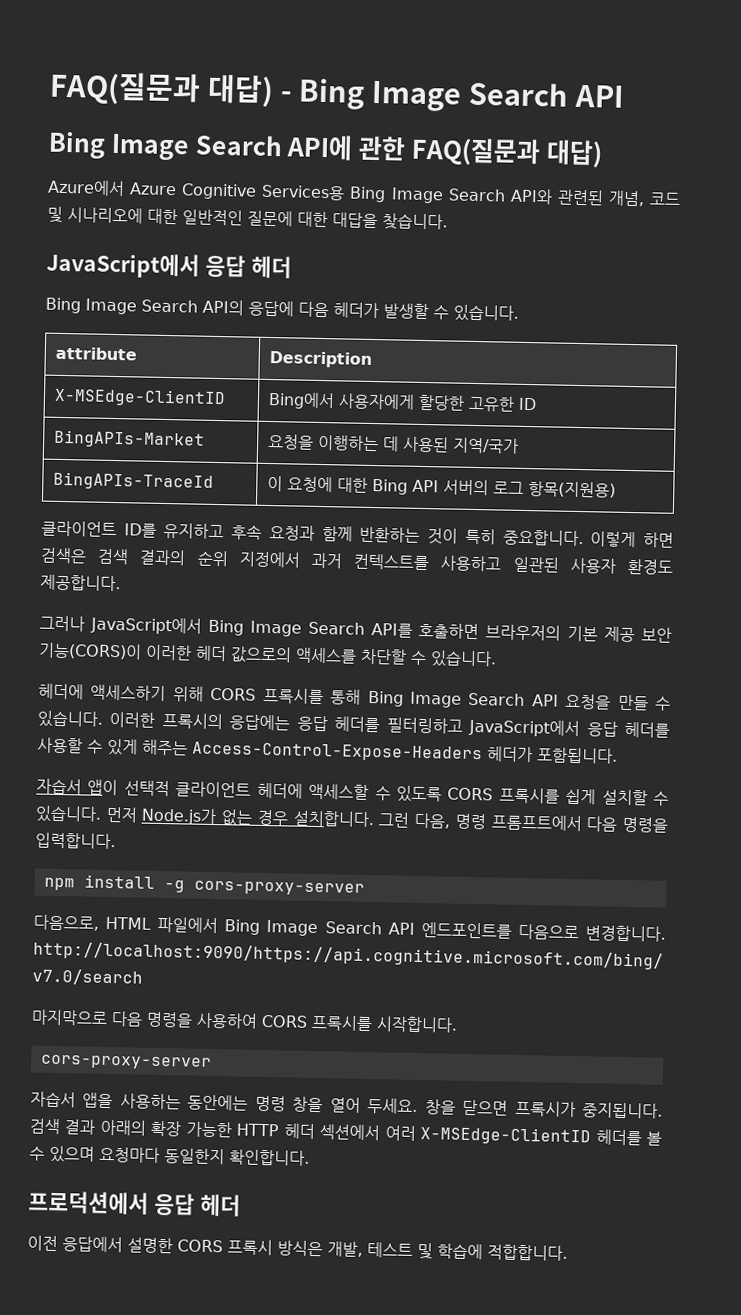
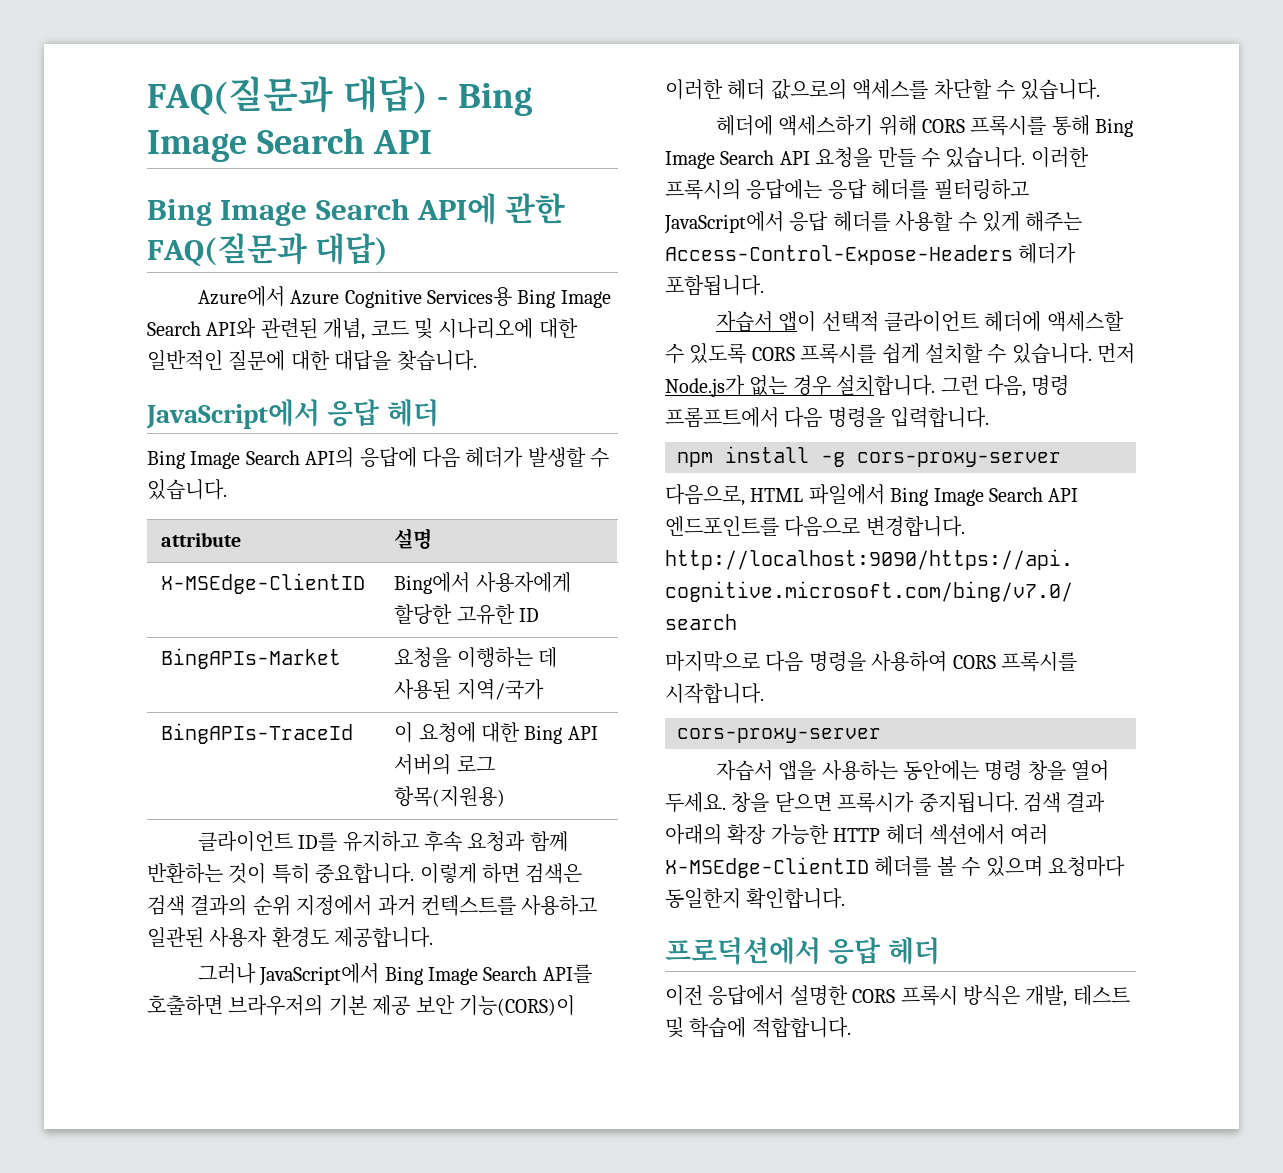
- attribute | Description
+ attribute | 설명

